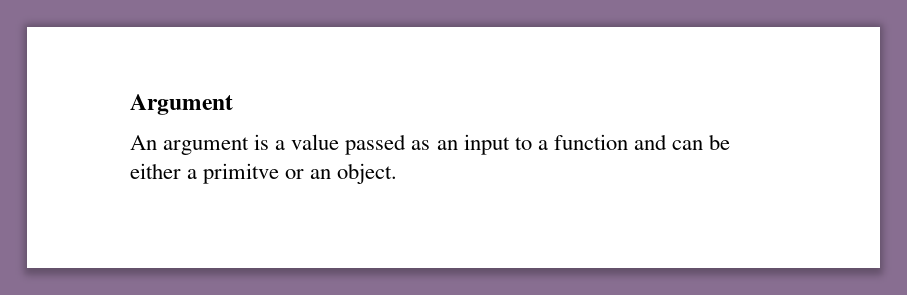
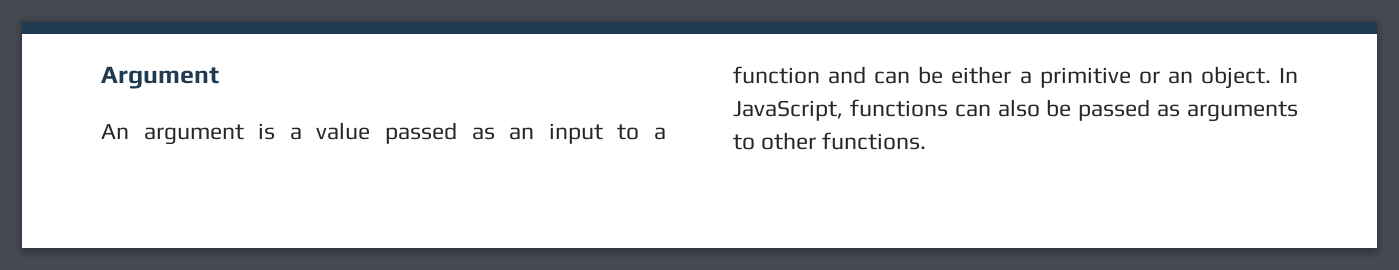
- An argument is a value passed as an input to a function and can be either a primitve or an object.
+ An argument is a value passed as an input to a function and can be either a primitive or an object.
+ In JavaScript, functions can also be passed as arguments to other functions.

